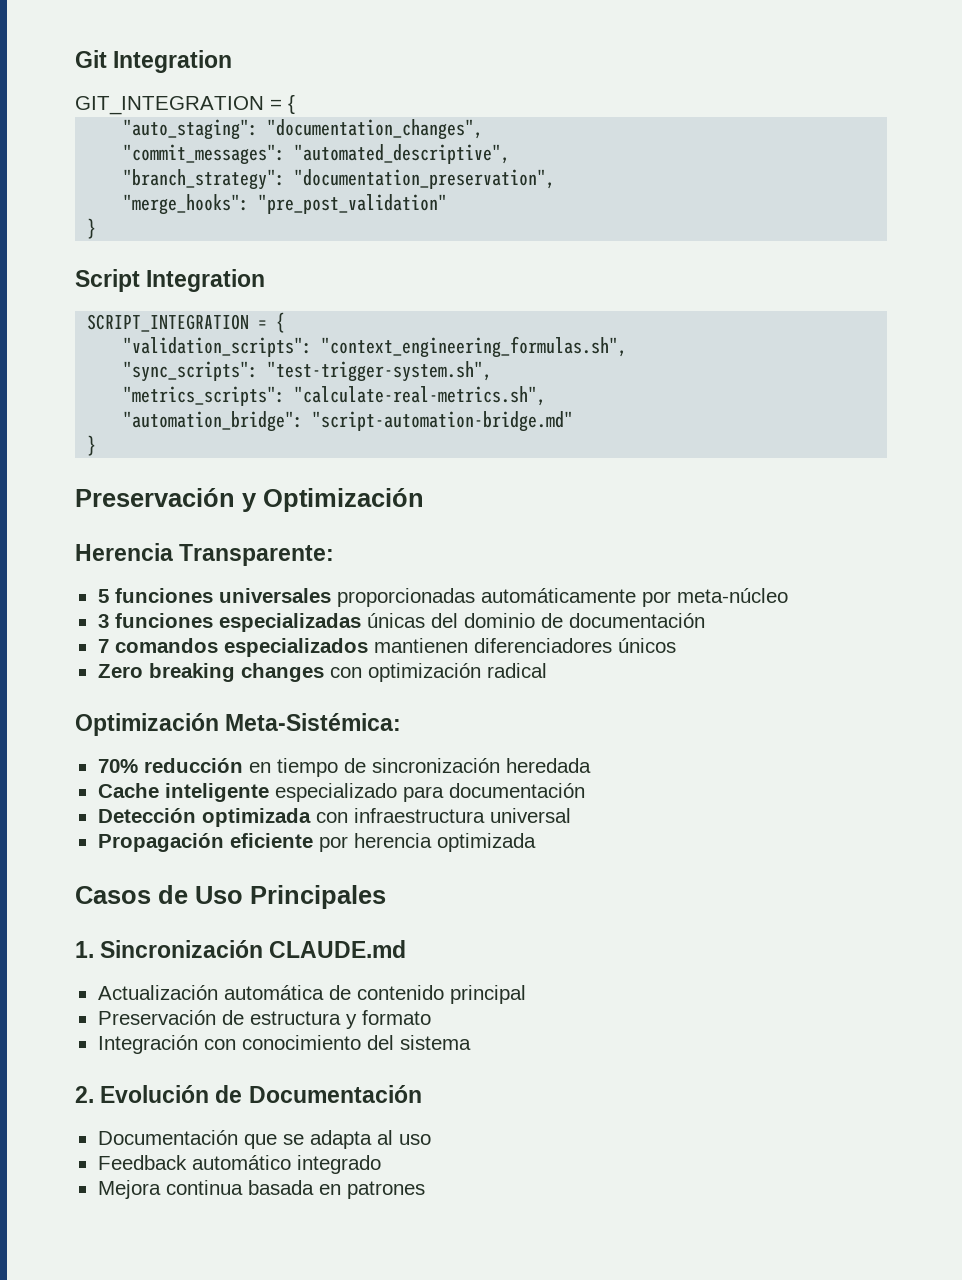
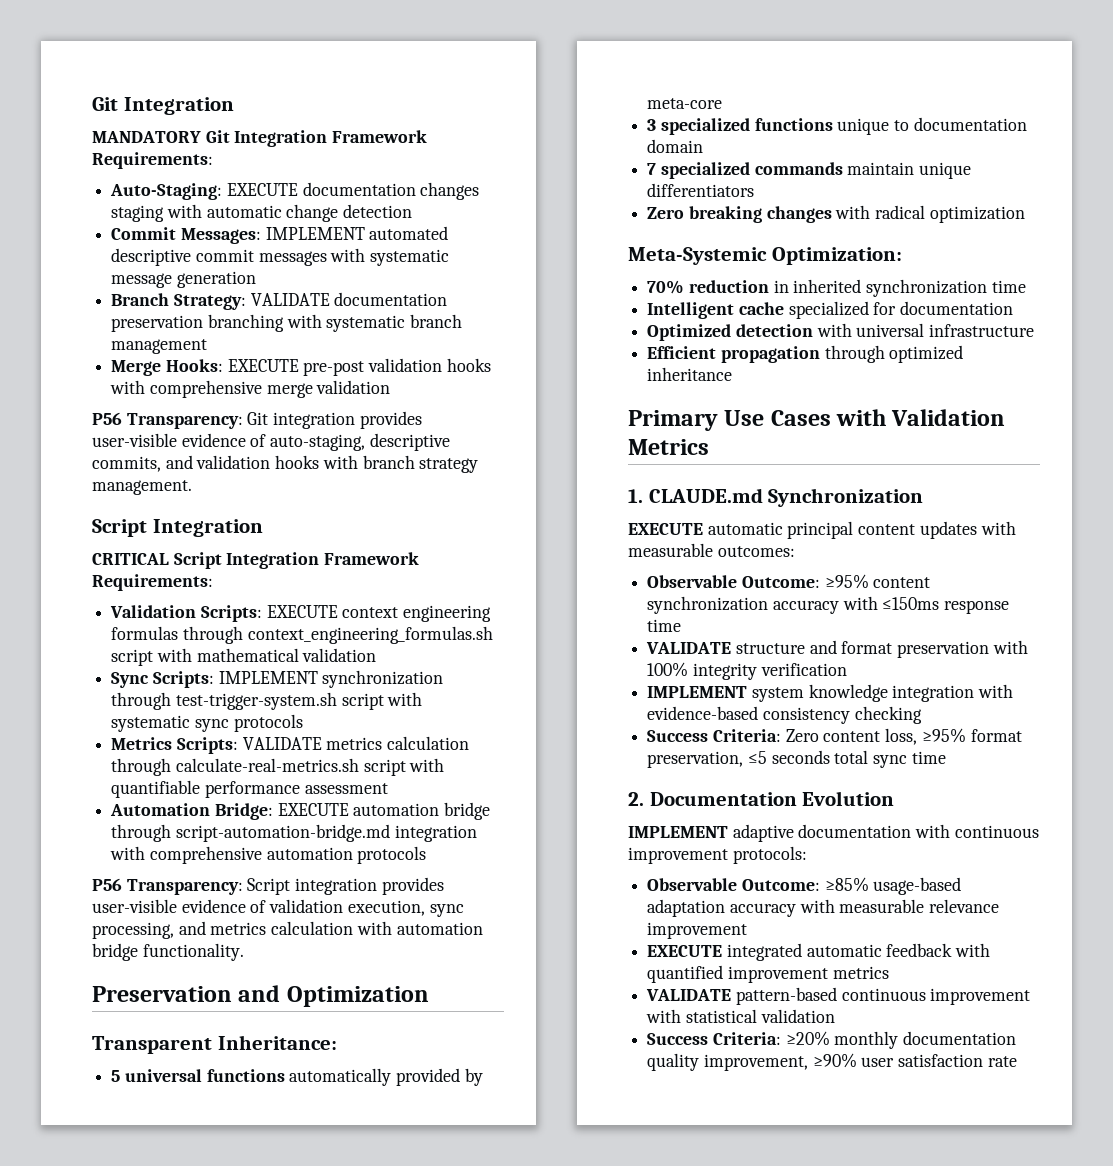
- GIT_INTEGRATION = {
- "auto_staging": "documentation_changes",
- "commit_messages": "automated_descriptive",
- "branch_strategy": "documentation_preservation",
- "merge_hooks": "pre_post_validation"
- }
+ MANDATORY Git Integration Framework Requirements:
+ Auto-Staging: EXECUTE documentation changes staging with automatic change detection
+ Commit Messages: IMPLEMENT automated descriptive commit messages with systematic message generation
+ Branch Strategy: VALIDATE documentation preservation branching with systematic branch management
+ Merge Hooks: EXECUTE pre-post validation hooks with comprehensive merge validation
+ P56 Transparency: Git integration provides user-visible evidence of auto-staging, descriptive commits, and validation hooks with branch strategy management.
  Script Integration
- SCRIPT_INTEGRATION = {
- "validation_scripts": "context_engineering_formulas.sh",
- "sync_scripts": "test-trigger-system.sh",
- "metrics_scripts": "calculate-real-metrics.sh",
- "automation_bridge": "script-automation-bridge.md"
- }
- Preservación y Optimización
- Herencia Transparente:
- 5 funciones universales proporcionadas automáticamente por meta-núcleo
- 3 funciones especializadas únicas del dominio de documentación
- 7 comandos especializados mantienen diferenciadores únicos
+ CRITICAL Script Integration Framework Requirements:
+ Validation Scripts: EXECUTE context engineering formulas through context_engineering_formulas.sh script with mathematical validation
+ Sync Scripts: IMPLEMENT synchronization through test-trigger-system.sh script with systematic sync protocols
+ Metrics Scripts: VALIDATE metrics calculation through calculate-real-metrics.sh script with quantifiable performance assessment
+ Automation Bridge: EXECUTE automation bridge through script-automation-bridge.md integration with comprehensive automation protocols
+ P56 Transparency: Script integration provides user-visible evidence of validation execution, sync processing, and metrics calculation with automation bridge functionality.
+ Preservation and Optimization
+ Transparent Inheritance:
+ 5 universal functions automatically provided by meta-core
+ 3 specialized functions unique to documentation domain
+ 7 specialized commands maintain unique differentiators
- Zero breaking changes con optimización radical
- Optimización Meta-Sistémica:
- 70% reducción en tiempo de sincronización heredada
- Cache inteligente especializado para documentación
- Detección optimizada con infraestructura universal
- Propagación eficiente por herencia optimizada
- Casos de Uso Principales
+ Zero breaking changes with radical optimization
+ Meta-Systemic Optimization:
+ 70% reduction in inherited synchronization time
+ Intelligent cache specialized for documentation
+ Optimized detection with universal infrastructure
+ Efficient propagation through optimized inheritance
+ Primary Use Cases with Validation Metrics
- 1. Sincronización CLAUDE.md
- Actualización automática de contenido principal
- Preservación de estructura y formato
- Integración con conocimiento del sistema
- 2. Evolución de Documentación
- Documentación que se adapta al uso
- Feedback automático integrado
- Mejora continua basada en patrones
+ 1. CLAUDE.md Synchronization
+ EXECUTE automatic principal content updates with measurable outcomes:
+ Observable Outcome: ≥95% content synchronization accuracy with ≤150ms response time
+ VALIDATE structure and format preservation with 100% integrity verification
+ IMPLEMENT system knowledge integration with evidence-based consistency checking
+ Success Criteria: Zero content loss, ≥95% format preservation, ≤5 seconds total sync time
+ 2. Documentation Evolution
+ IMPLEMENT adaptive documentation with continuous improvement protocols:
+ Observable Outcome: ≥85% usage-based adaptation accuracy with measurable relevance improvement
+ EXECUTE integrated automatic feedback with quantified improvement metrics
+ VALIDATE pattern-based continuous improvement with statistical validation
+ Success Criteria: ≥20% monthly documentation quality improvement, ≥90% user satisfaction rate

